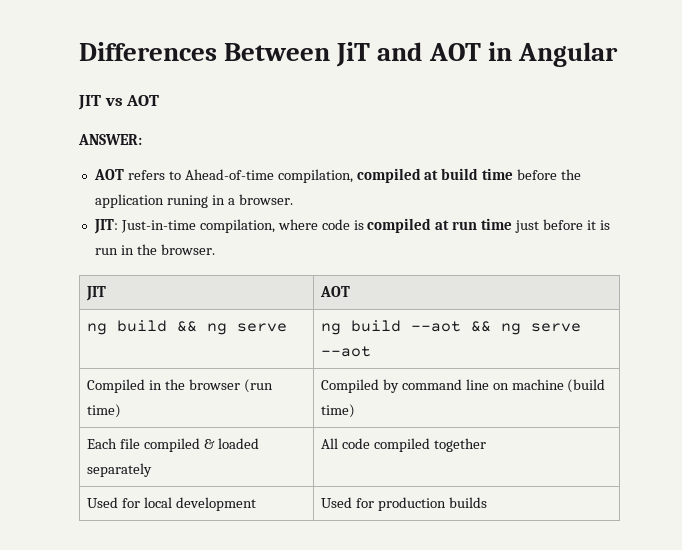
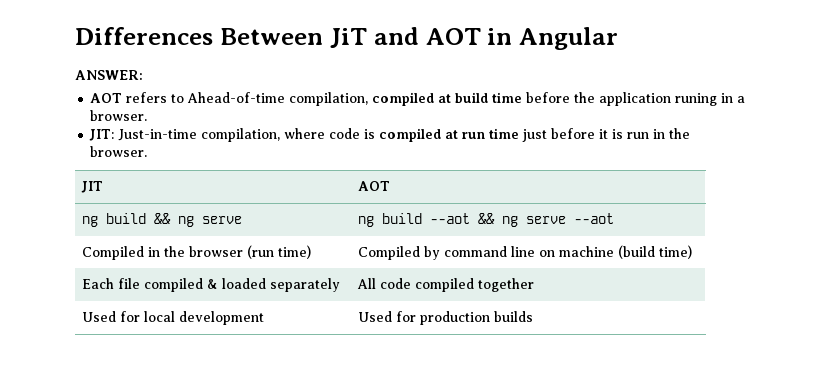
- JIT vs AOT

